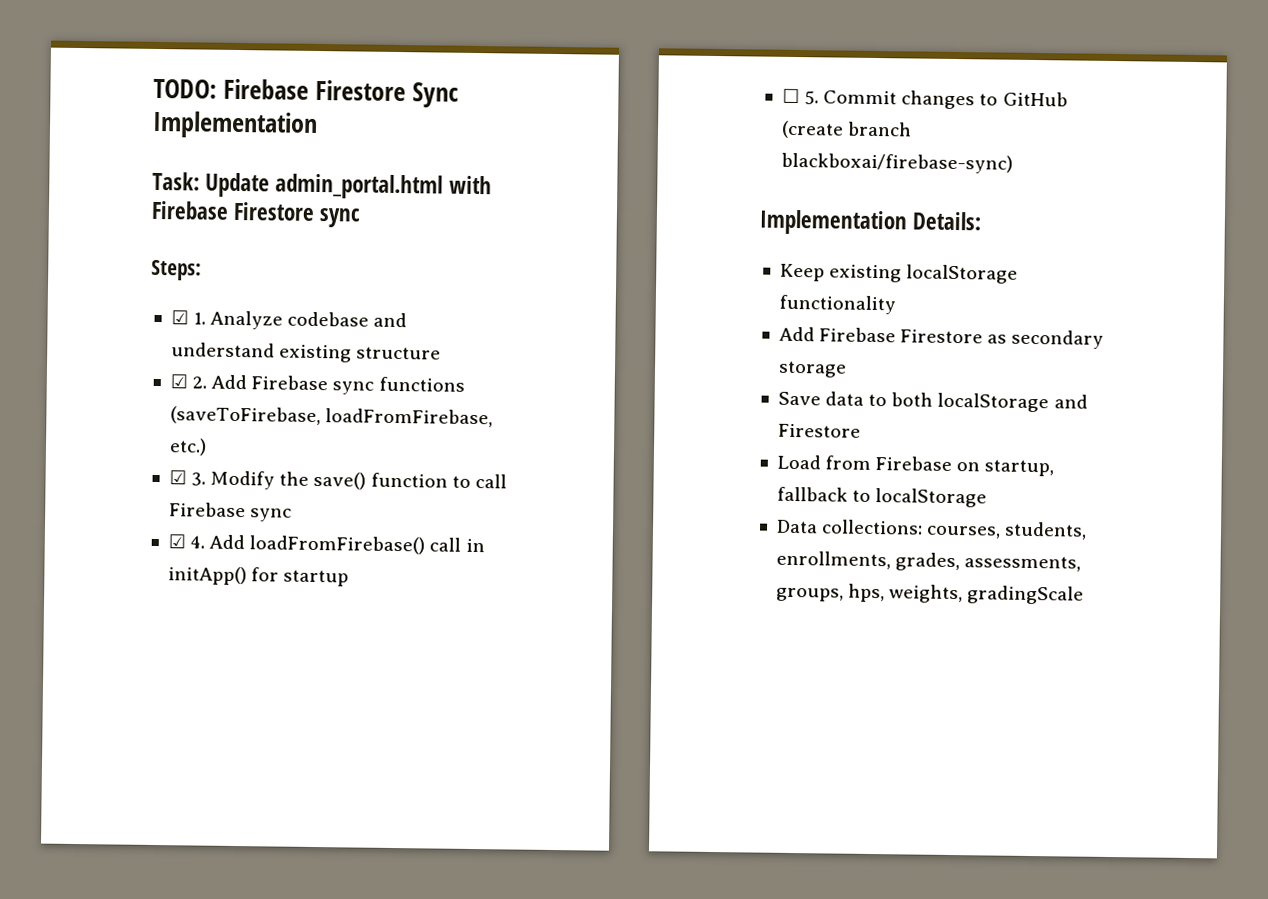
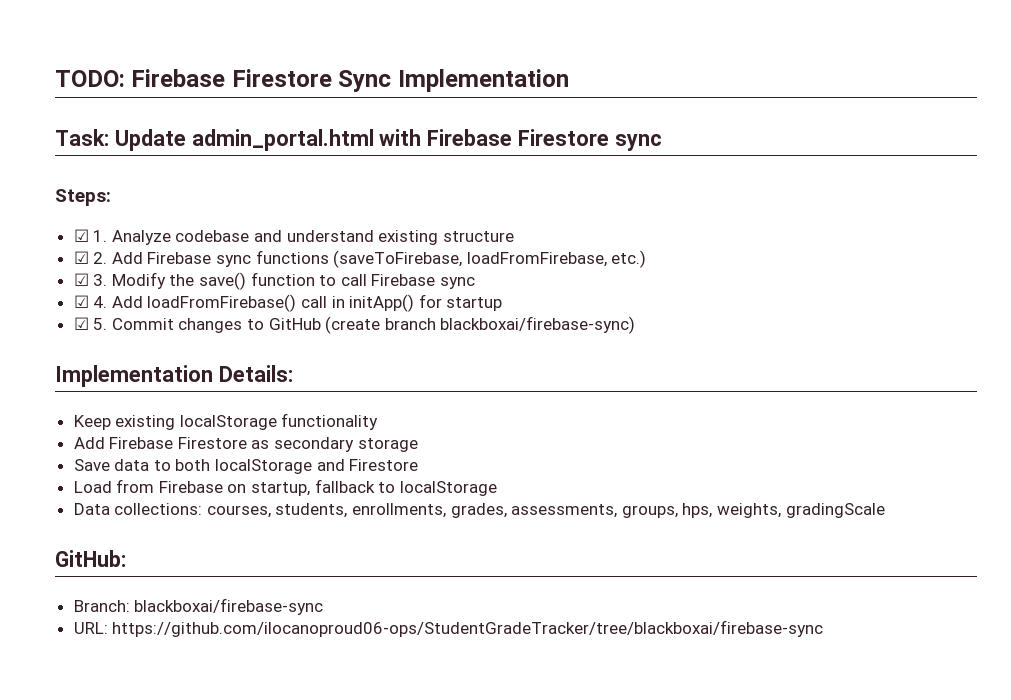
- ☐ 5. Commit changes to GitHub (create branch blackboxai/firebase-sync)
+ ☑ 5. Commit changes to GitHub (create branch blackboxai/firebase-sync)
+ GitHub:
+ Branch: blackboxai/firebase-sync
+ URL: https://github.com/ilocanoproud06-ops/StudentGradeTracker/tree/blackboxai/firebase-sync

